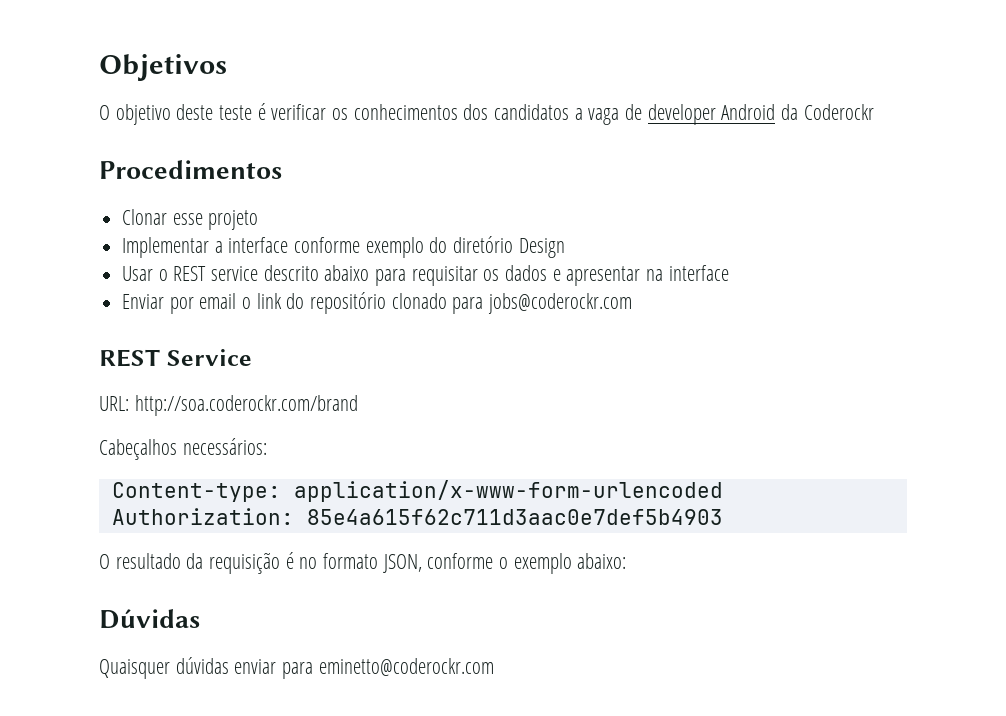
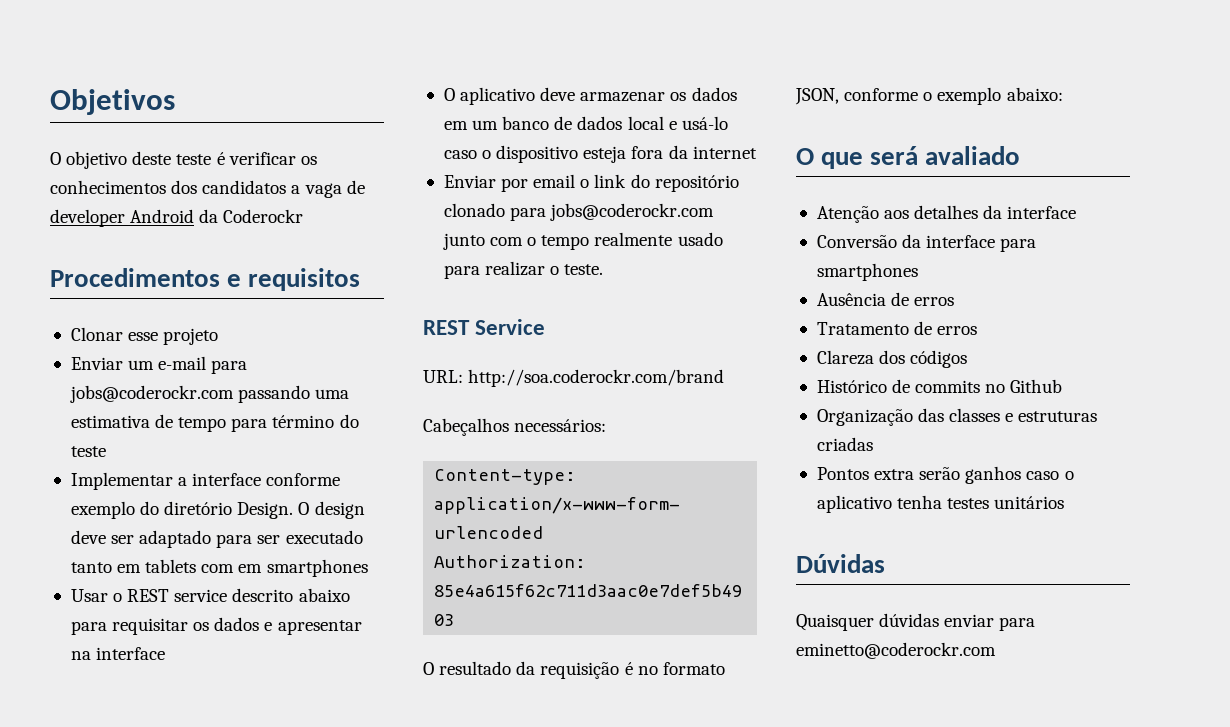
- Procedimentos
+ Procedimentos e requisitos
+ Enviar um e-mail para jobs@coderockr.com passando uma estimativa de tempo para término do teste
- Implementar a interface conforme exemplo do diretório Design
+ Implementar a interface conforme exemplo do diretório Design. O design deve ser adaptado para ser executado tanto em tablets com em smartphones
+ O aplicativo deve armazenar os dados em um banco de dados local e usá-lo caso o dispositivo esteja fora da internet
- Enviar por email o link do repositório clonado para jobs@coderockr.com
+ Enviar por email o link do repositório clonado para jobs@coderockr.com junto com o tempo realmente usado para realizar o teste.
+ O que será avaliado
+ Atenção aos detalhes da interface
+ Conversão da interface para smartphones
+ Ausência de erros
+ Tratamento de erros
+ Clareza dos códigos
+ Histórico de commits no Github
+ Organização das classes e estruturas criadas
+ Pontos extra serão ganhos caso o aplicativo tenha testes unitários

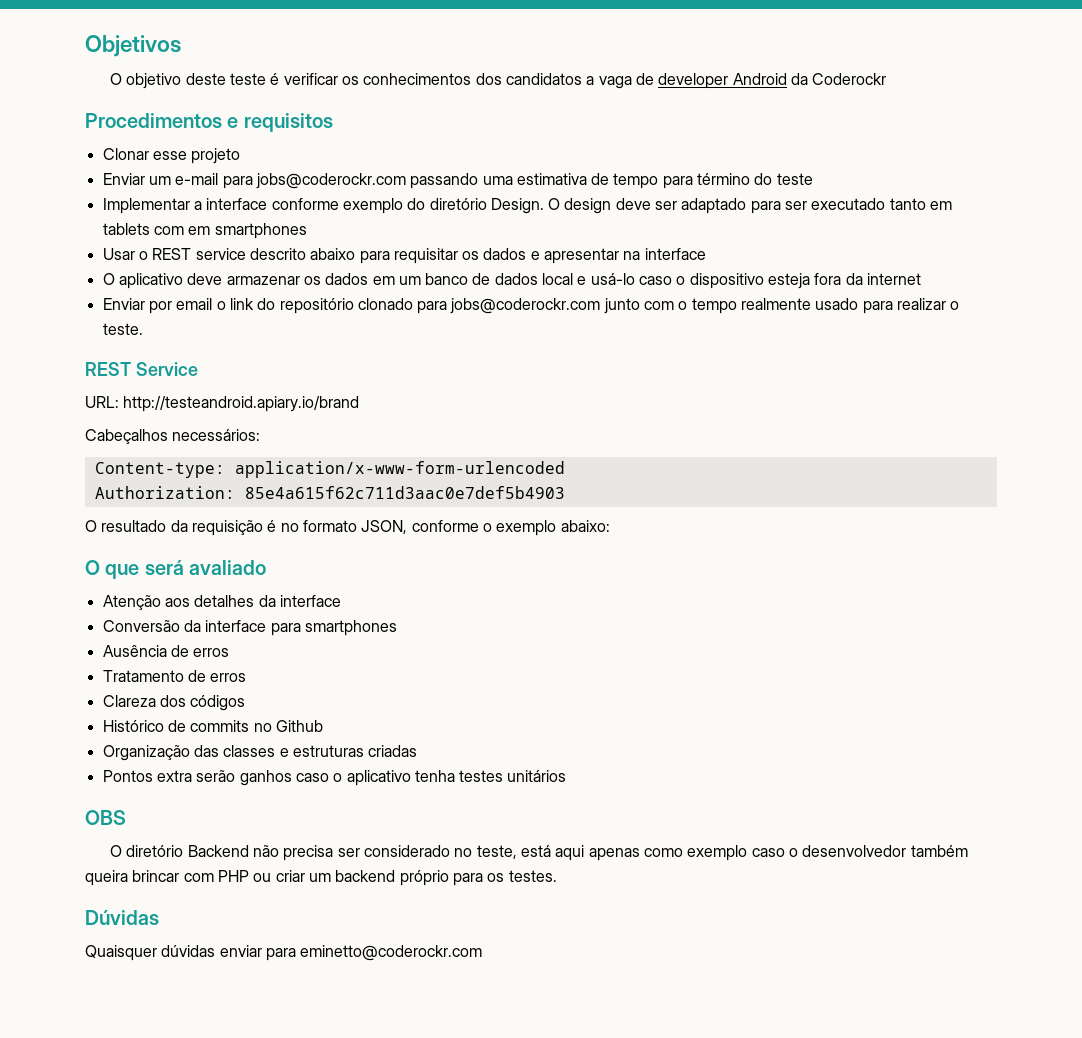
- URL: http://soa.coderockr.com/brand
+ URL: http://testeandroid.apiary.io/brand
+ OBS
+ O diretório Backend não precisa ser considerado no teste, está aqui apenas como exemplo caso o desenvolvedor também queira brincar com PHP ou criar um backend próprio para os testes.

